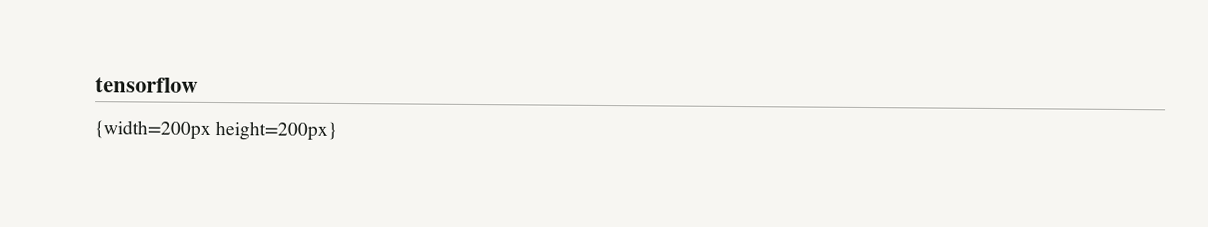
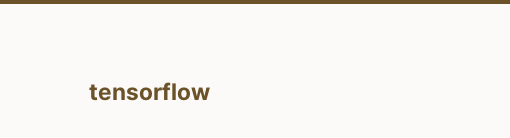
- {width=200px height=200px}

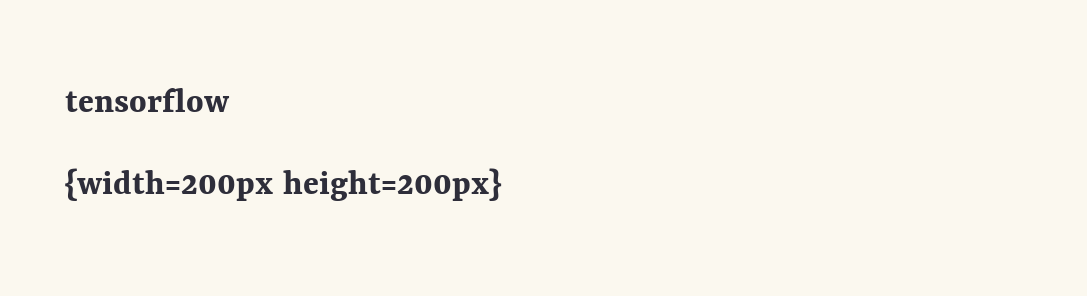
+ {width=200px height=200px}

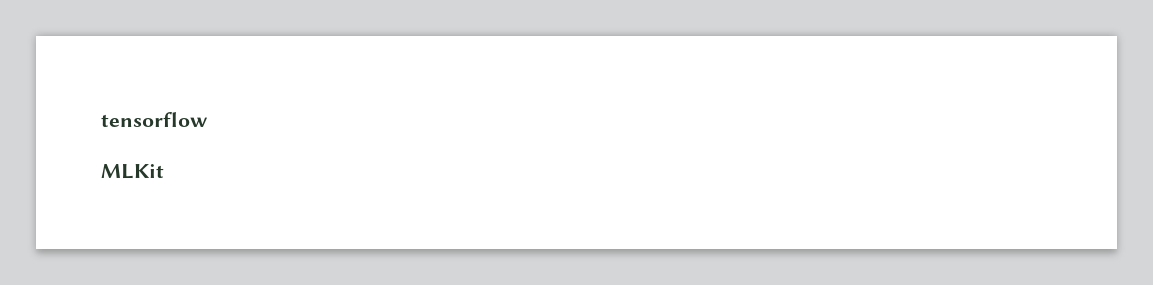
- {width=200px height=200px}
+ MLKit

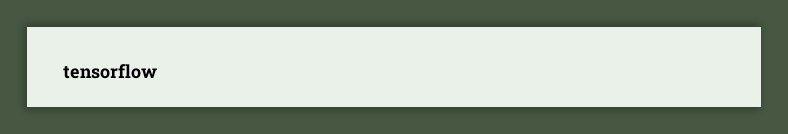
- MLKit

